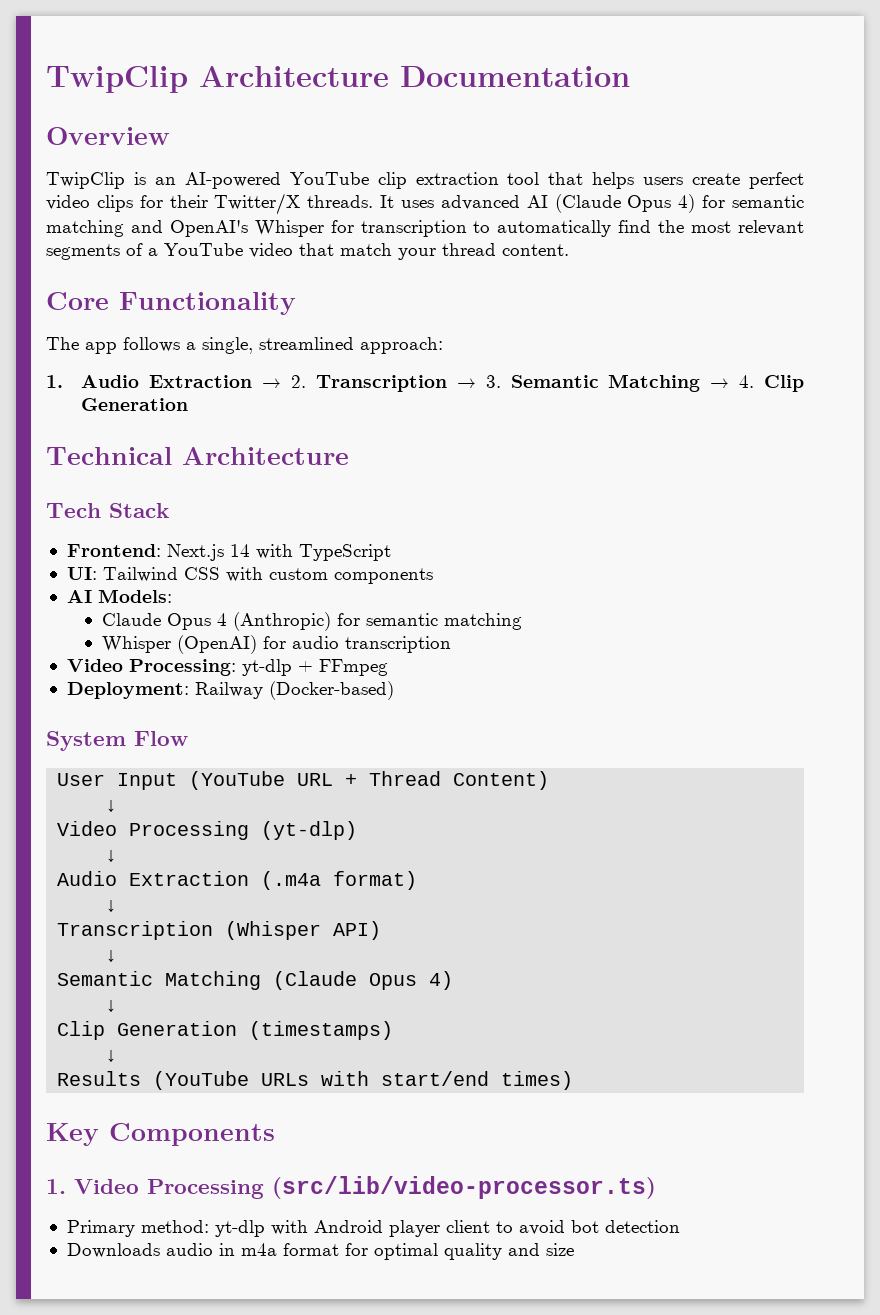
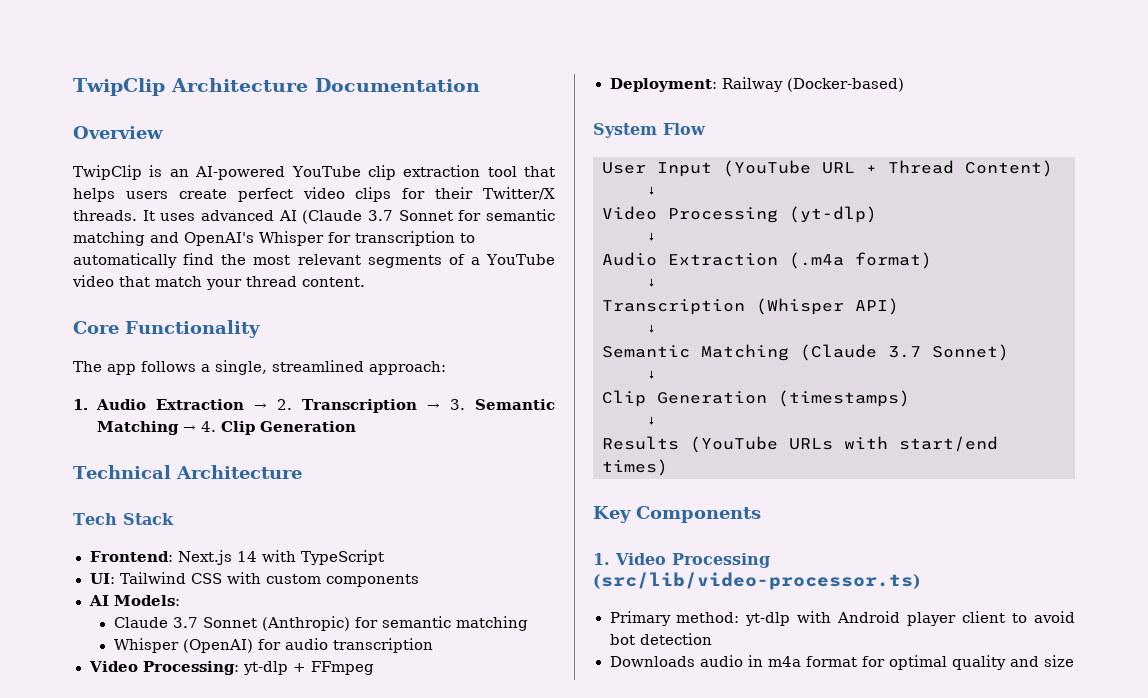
- It uses advanced AI (Claude Opus 4) for semantic matching and OpenAI's Whisper for transcription to automatically find the most relevant segments of a YouTube video that match your thread content.
+ It uses advanced AI (Claude 3.7 Sonnet for semantic matching and OpenAI's Whisper for transcription to automatically find the most relevant segments of a YouTube video that match your thread content.
- Claude Opus 4 (Anthropic) for semantic matching
+ Claude 3.7 Sonnet (Anthropic) for semantic matching
- Semantic Matching (Claude Opus 4)
+ Semantic Matching (Claude 3.7 Sonnet)

